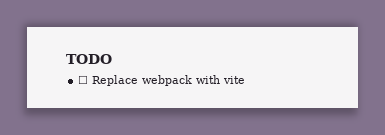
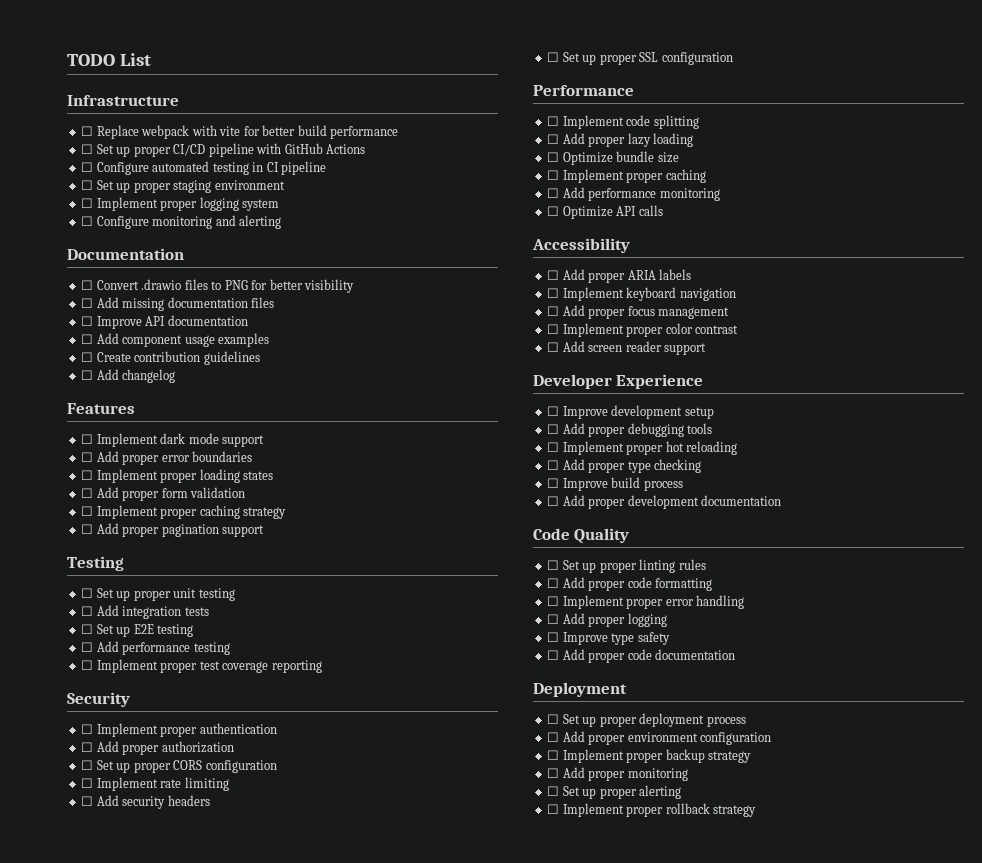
- TODO
+ TODO List
+ Infrastructure
- ☐ Replace webpack with vite
+ ☐ Replace webpack with vite for better build performance
+ ☐ Set up proper CI/CD pipeline with GitHub Actions
+ ☐ Configure automated testing in CI pipeline
+ ☐ Set up proper staging environment
+ ☐ Implement proper logging system
+ ☐ Configure monitoring and alerting
+ Documentation
+ ☐ Convert .drawio files to PNG for better visibility
+ ☐ Add missing documentation files
+ ☐ Improve API documentation
+ ☐ Add component usage examples
+ ☐ Create contribution guidelines
+ ☐ Add changelog
+ Features
+ ☐ Implement dark mode support
+ ☐ Add proper error boundaries
+ ☐ Implement proper loading states
+ ☐ Add proper form validation
+ ☐ Implement proper caching strategy
+ ☐ Add proper pagination support
+ Testing
+ ☐ Set up proper unit testing
+ ☐ Add integration tests
+ ☐ Set up E2E testing
+ ☐ Add performance testing
+ ☐ Implement proper test coverage reporting
+ Security
+ ☐ Implement proper authentication
+ ☐ Add proper authorization
+ ☐ Set up proper CORS configuration
+ ☐ Implement rate limiting
+ ☐ Add security headers
+ ☐ Set up proper SSL configuration
+ Performance
+ ☐ Implement code splitting
+ ☐ Add proper lazy loading
+ ☐ Optimize bundle size
+ ☐ Implement proper caching
+ ☐ Add performance monitoring
+ ☐ Optimize API calls
+ Accessibility
+ ☐ Add proper ARIA labels
+ ☐ Implement keyboard navigation
+ ☐ Add proper focus management
+ ☐ Implement proper color contrast
+ ☐ Add screen reader support
+ Developer Experience
+ ☐ Improve development setup
+ ☐ Add proper debugging tools
+ ☐ Implement proper hot reloading
+ ☐ Add proper type checking
+ ☐ Improve build process
+ ☐ Add proper development documentation
+ Code Quality
+ ☐ Set up proper linting rules
+ ☐ Add proper code formatting
+ ☐ Implement proper error handling
+ ☐ Add proper logging
+ ☐ Improve type safety
+ ☐ Add proper code documentation
+ Deployment
+ ☐ Set up proper deployment process
+ ☐ Add proper environment configuration
+ ☐ Implement proper backup strategy
+ ☐ Add proper monitoring
+ ☐ Set up proper alerting
+ ☐ Implement proper rollback strategy

